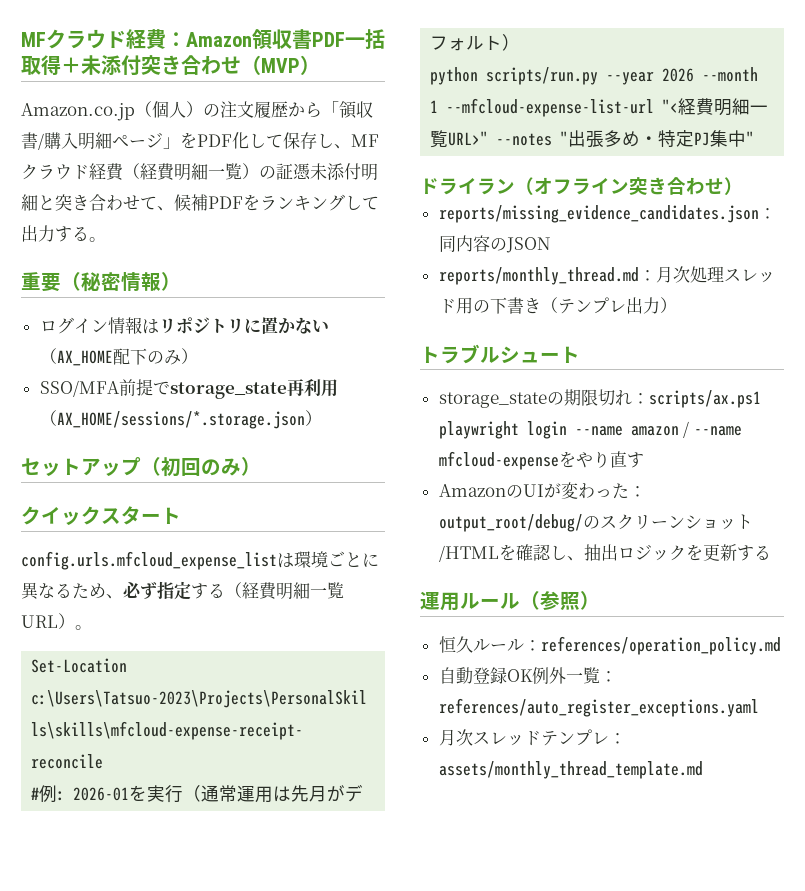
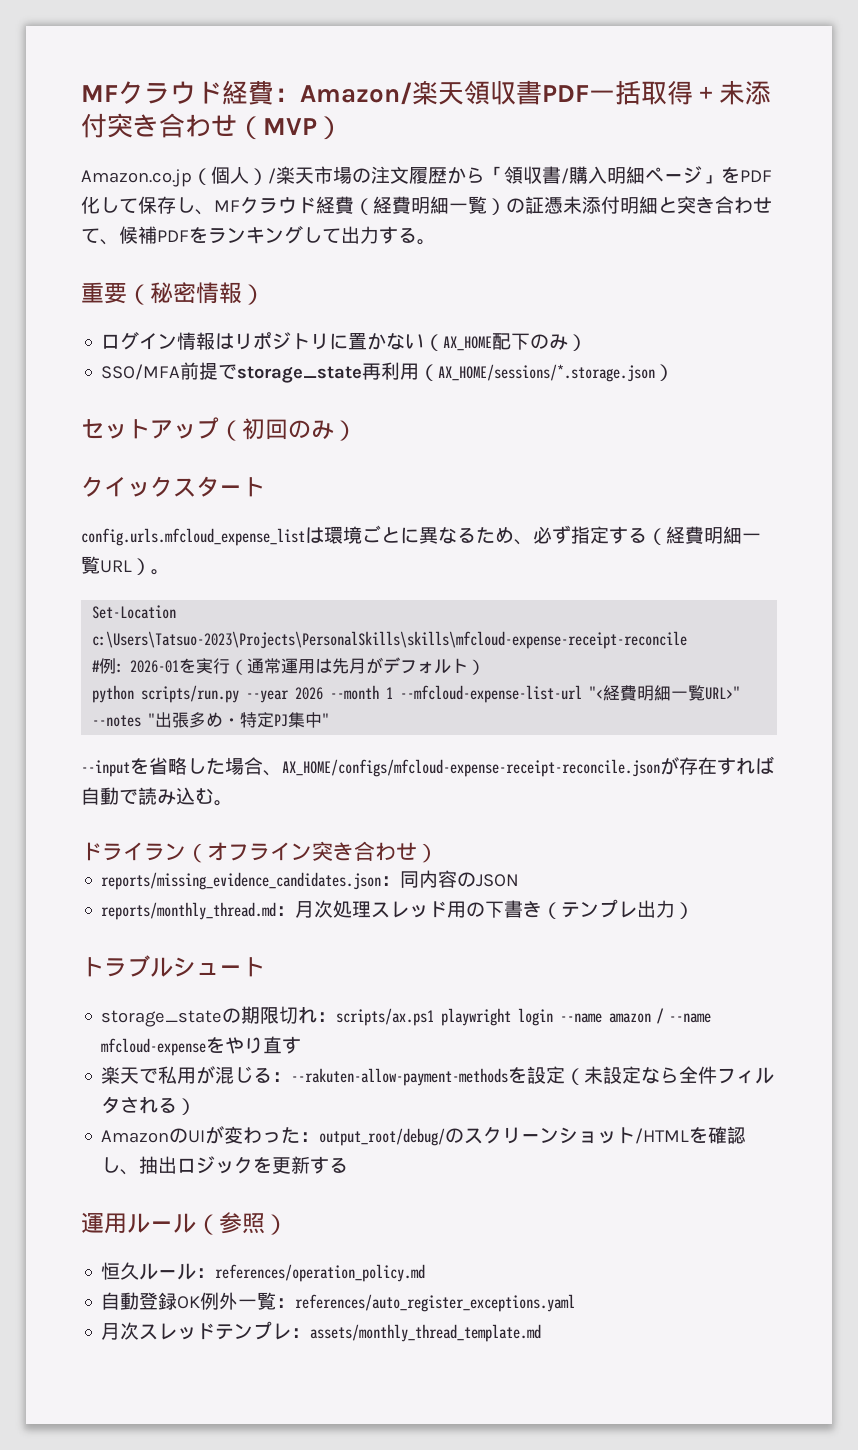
- MFクラウド経費：Amazon領収書PDF一括取得＋未添付突き合わせ（MVP）
+ MFクラウド経費：Amazon/楽天領収書PDF一括取得＋未添付突き合わせ（MVP）
- Amazon.co.jp（個人）の注文履歴から「領収書/購入明細ページ」をPDF化して保存し、MFクラウド経費（経費明細一覧）の証憑未添付明細と突き合わせて、候補PDFをランキングして出力する。
+ Amazon.co.jp（個人）/楽天市場の注文履歴から「領収書/購入明細ページ」をPDF化して保存し、MFクラウド経費（経費明細一覧）の証憑未添付明細と突き合わせて、候補PDFをランキングして出力する。
+ --inputを省略した場合、AX_HOME/configs/mfcloud-expense-receipt-reconcile.jsonが存在すれば自動で読み込む。
+ 楽天で私用が混じる：--rakuten-allow-payment-methodsを設定（未設定なら全件フィルタされる）

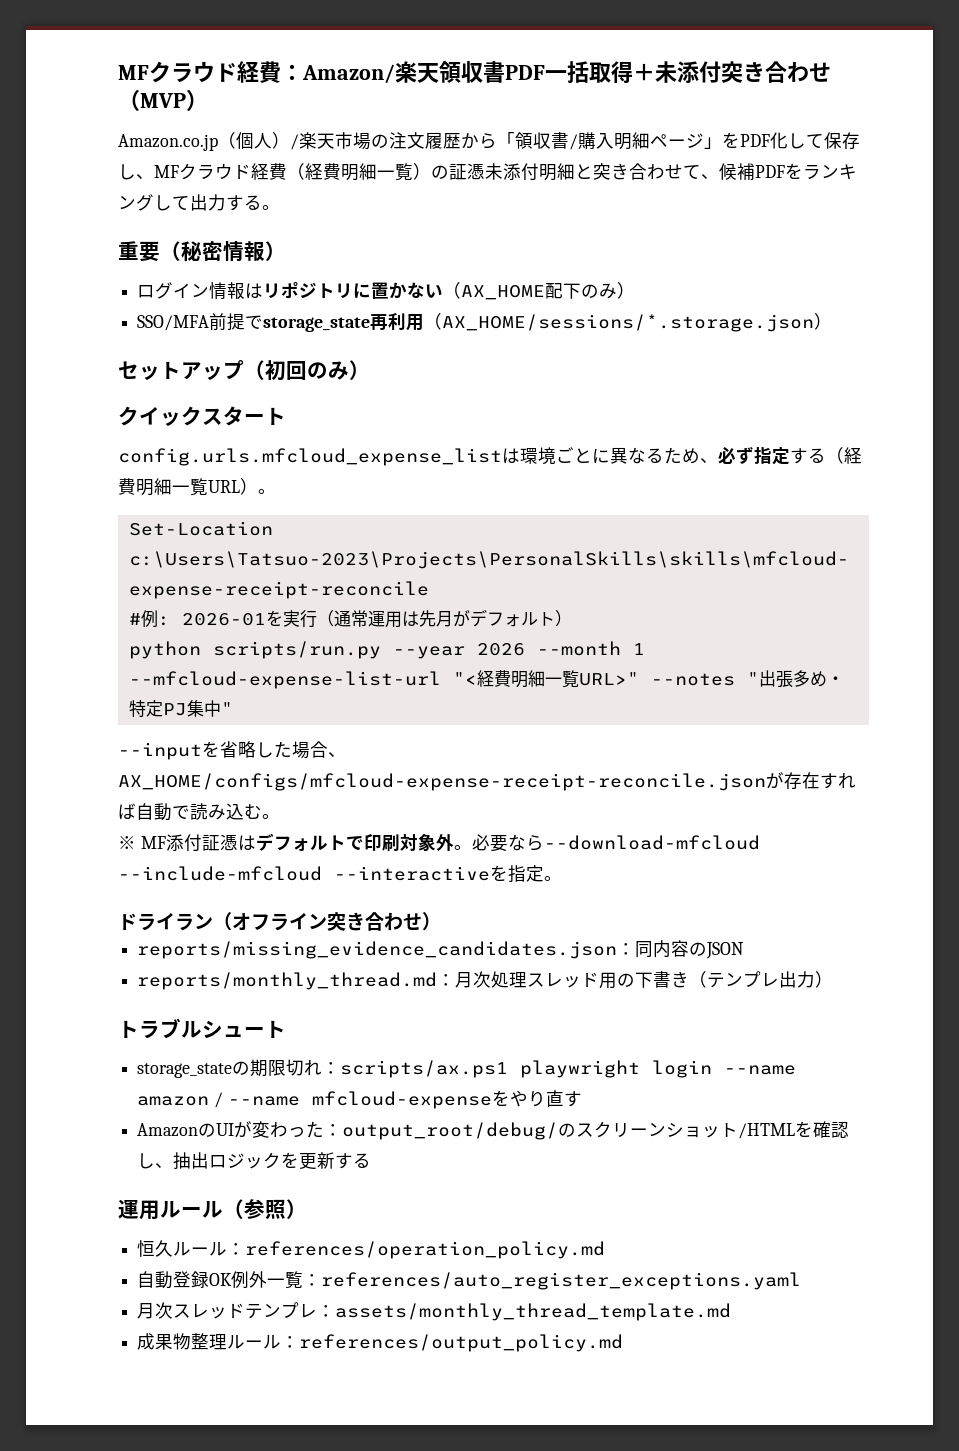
+ ※ MF添付証憑はデフォルトで印刷対象外。必要なら--download-mfcloud --include-mfcloud --interactiveを指定。
- 楽天で私用が混じる：--rakuten-allow-payment-methodsを設定（未設定なら全件フィルタされる）
+ 成果物整理ルール：references/output_policy.md

